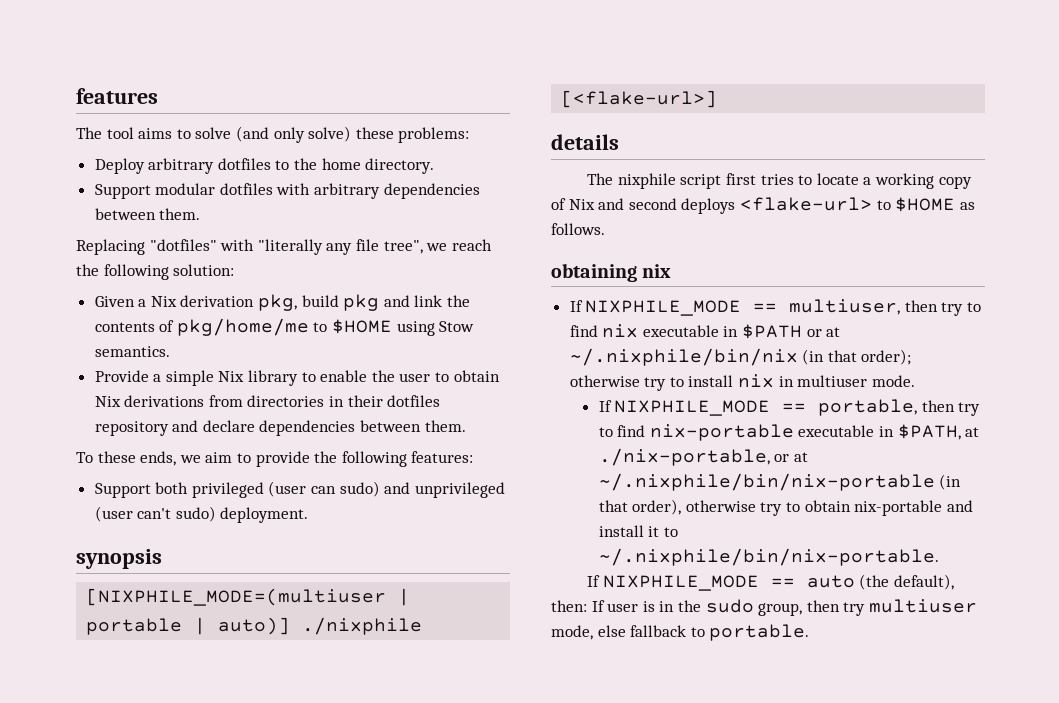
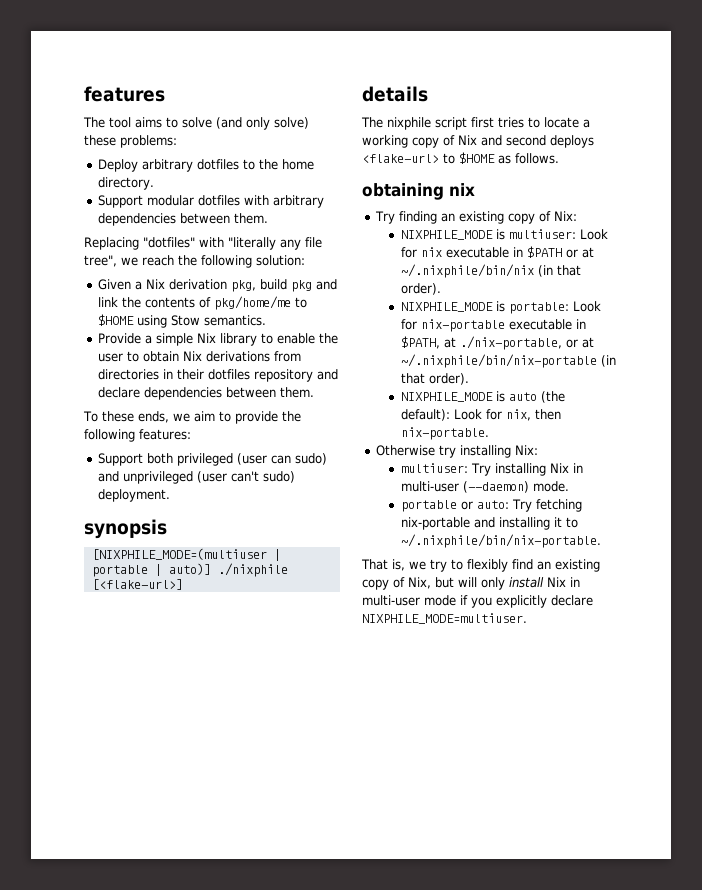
- If NIXPHILE_MODE == multiuser, then try to find nix executable in $PATH or at ~/.nixphile/bin/nix (in that order); otherwise try to install nix in multiuser mode.
- If NIXPHILE_MODE == portable, then try to find nix-portable executable in $PATH, at ./nix-portable, or at ~/.nixphile/bin/nix-portable (in that order), otherwise try to obtain nix-portable and install it to ~/.nixphile/bin/nix-portable.
+ Try finding an existing copy of Nix:
+ NIXPHILE_MODE is multiuser: Look for nix executable in $PATH or at ~/.nixphile/bin/nix (in that order).
+ NIXPHILE_MODE is portable: Look for nix-portable executable in $PATH, at ./nix-portable, or at ~/.nixphile/bin/nix-portable (in that order).
+ NIXPHILE_MODE is auto (the default): Look for nix, then nix-portable.
+ Otherwise try installing Nix:
+ multiuser: Try installing Nix in multi-user (--daemon) mode.
+ portable or auto: Try fetching nix-portable and installing it to ~/.nixphile/bin/nix-portable.
- If NIXPHILE_MODE == auto (the default), then: If user is in the sudo group, then try multiuser mode, else fallback to portable.
+ That is, we try to flexibly find an existing copy of Nix, but will only install Nix in multi-user mode if you explicitly declare NIXPHILE_MODE=multiuser.

